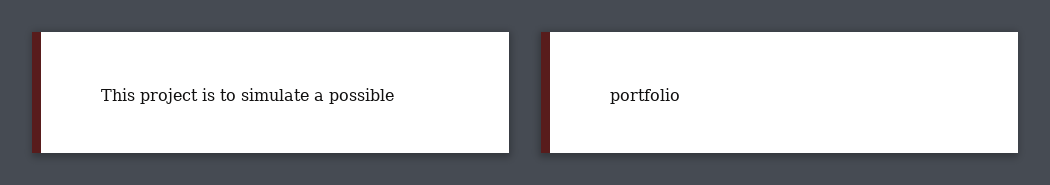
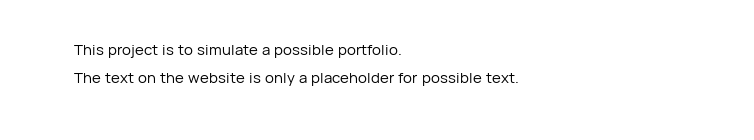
- This project is to simulate a possible portfolio
+ This project is to simulate a possible portfolio.
+ The text on the website is only a placeholder for possible text.

